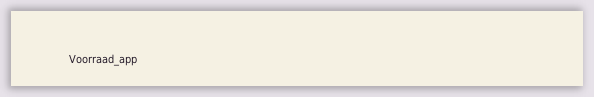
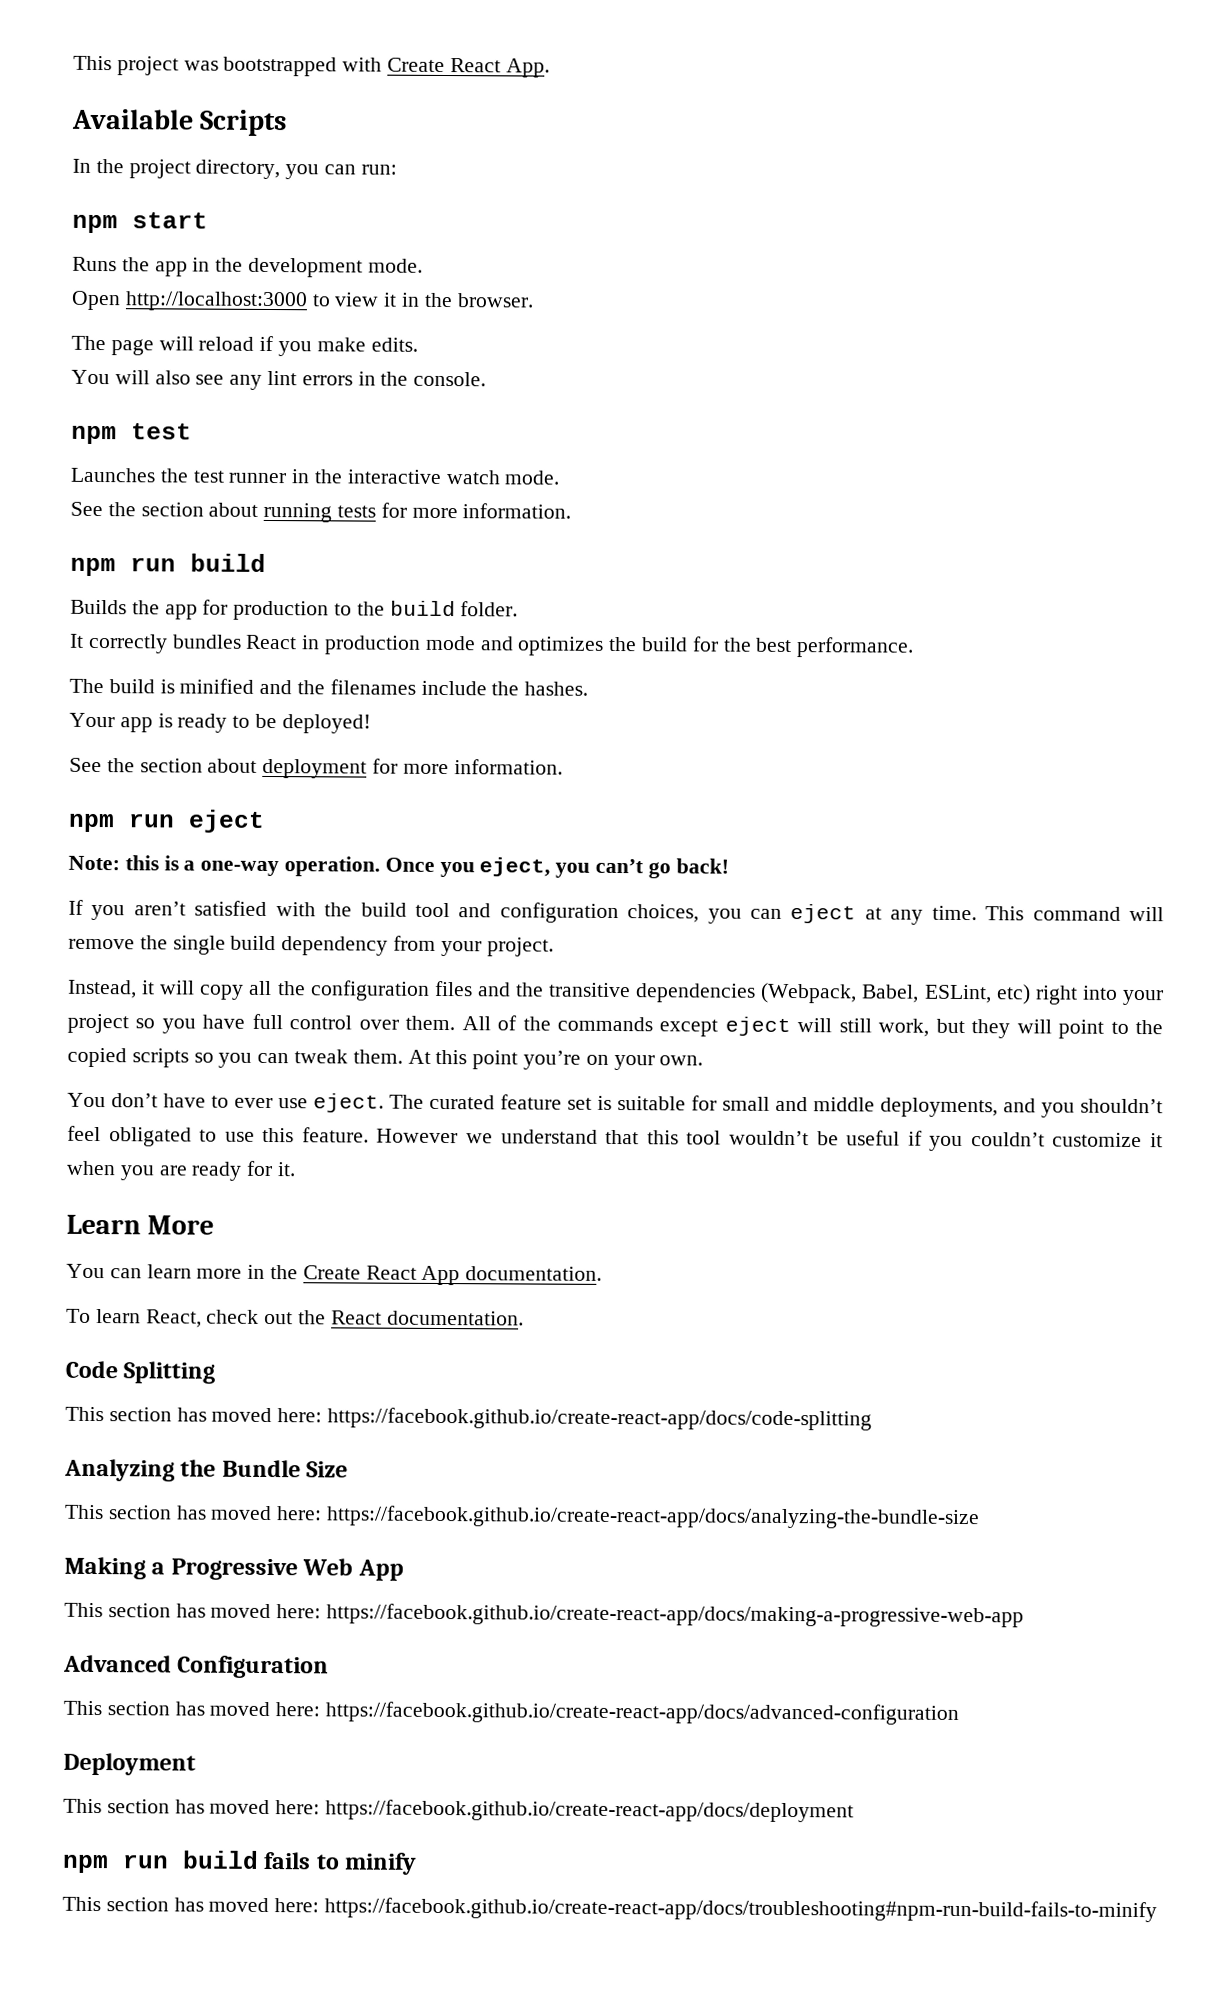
- Voorraad_app
+ This project was bootstrapped with Create React App.
+ Available Scripts
+ In the project directory, you can run:
+ npm start
+ Runs the app in the development mode.
+ Open http://localhost:3000 to view it in the browser.
+ The page will reload if you make edits.
+ You will also see any lint errors in the console.
+ npm test
+ Launches the test runner in the interactive watch mode.
+ See the section about running tests for more information.
+ npm run build
+ Builds the app for production to the build folder.
+ It correctly bundles React in production mode and optimizes the build for the best performance.
+ The build is minified and the filenames include the hashes.
+ Your app is ready to be deployed!
+ See the section about deployment for more information.
+ npm run eject
+ Note: this is a one-way operation. Once you eject, you can’t go back!
+ If you aren’t satisfied with the build tool and configuration choices, you can eject at any time. This command will remove the single build dependency from your project.
+ Instead, it will copy all the configuration files and the transitive dependencies (Webpack, Babel, ESLint, etc) right into your project so you have full control over them. All of the commands except eject will still work, but they will point to the copied scripts so you can tweak them. At this point you’re on your own.
+ You don’t have to ever use eject. The curated feature set is suitable for small and middle deployments, and you shouldn’t feel obligated to use this feature. However we understand that this tool wouldn’t be useful if you couldn’t customize it when you are ready for it.
+ Learn More
+ You can learn more in the Create React App documentation.
+ To learn React, check out the React documentation.
+ Code Splitting
+ This section has moved here: https://facebook.github.io/create-react-app/docs/code-splitting
+ Analyzing the Bundle Size
+ This section has moved here: https://facebook.github.io/create-react-app/docs/analyzing-the-bundle-size
+ Making a Progressive Web App
+ This section has moved here: https://facebook.github.io/create-react-app/docs/making-a-progressive-web-app
+ Advanced Configuration
+ This section has moved here: https://facebook.github.io/create-react-app/docs/advanced-configuration
+ Deployment
+ This section has moved here: https://facebook.github.io/create-react-app/docs/deployment
+ npm run build fails to minify
+ This section has moved here: https://facebook.github.io/create-react-app/docs/troubleshooting#npm-run-build-fails-to-minify

